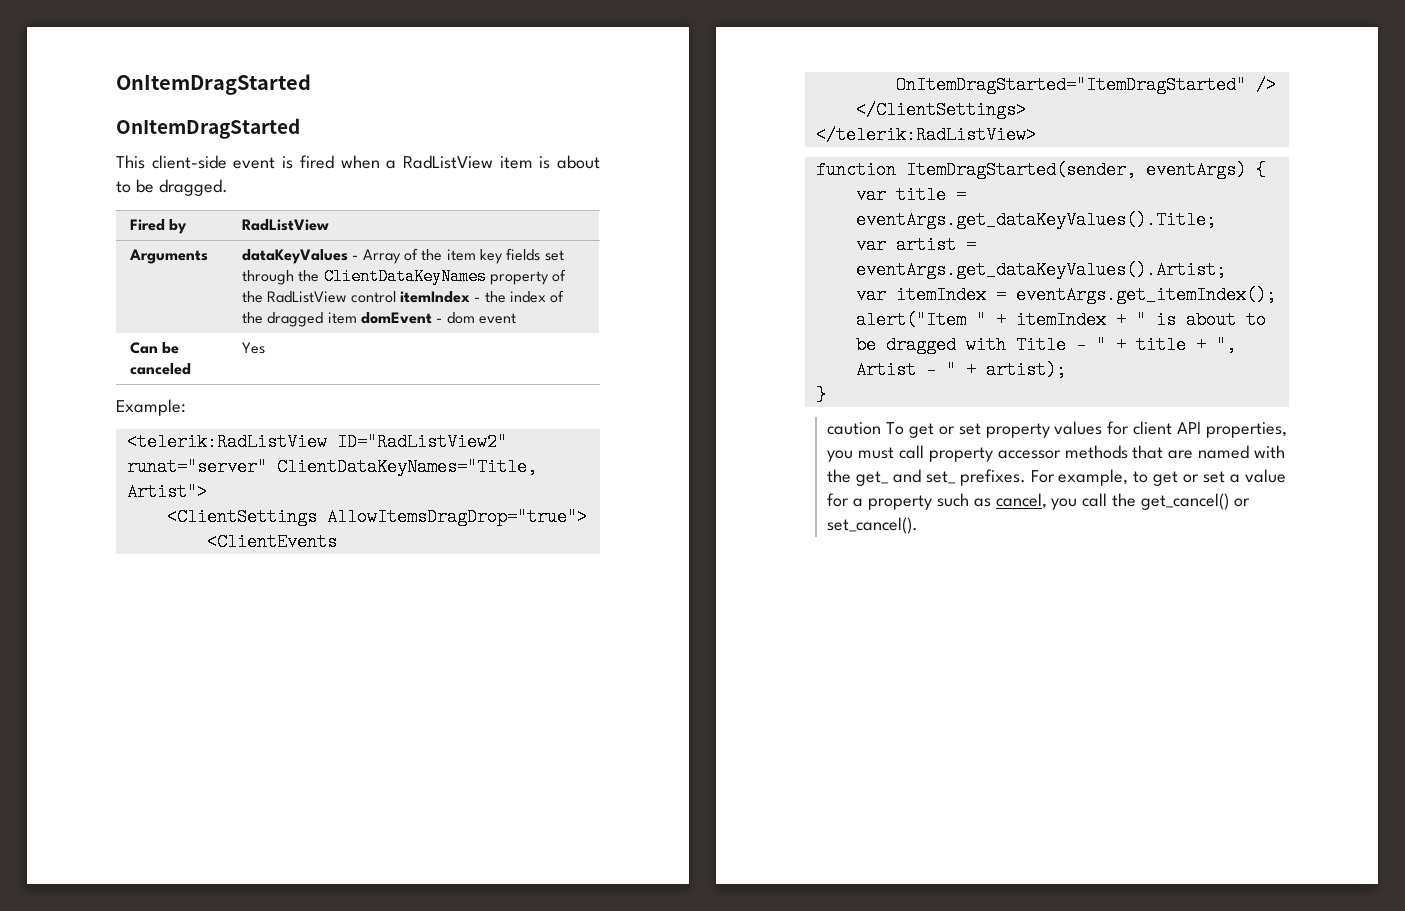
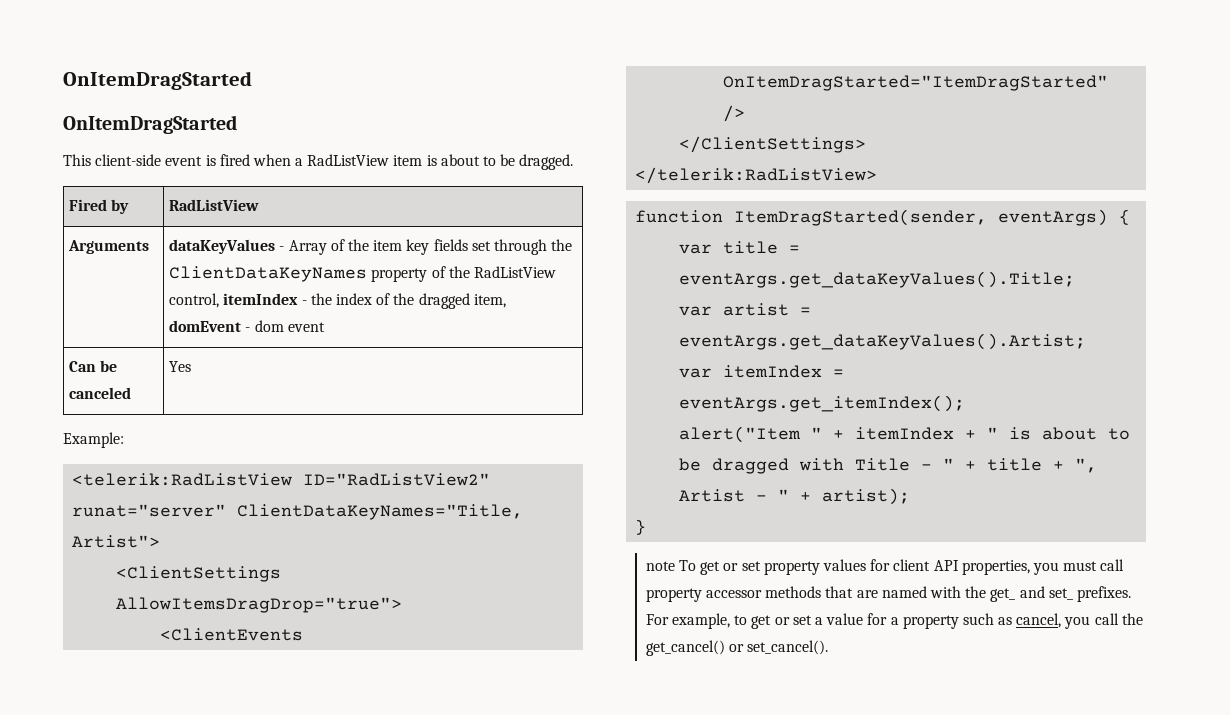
- Arguments | dataKeyValues - Array of the item key fields set through the ClientDataKeyNames property of the RadListView control itemIndex - the index of the dragged item domEvent - dom event
+ Arguments | dataKeyValues - Array of the item key fields set through the ClientDataKeyNames property of the RadListView control, itemIndex - the index of the dragged item, domEvent - dom event
- caution To get or set property values for client API properties, you must call property accessor methods that are named with the get_ and set_ prefixes.
+ note To get or set property values for client API properties, you must call property accessor methods that are named with the get_ and set_ prefixes.

